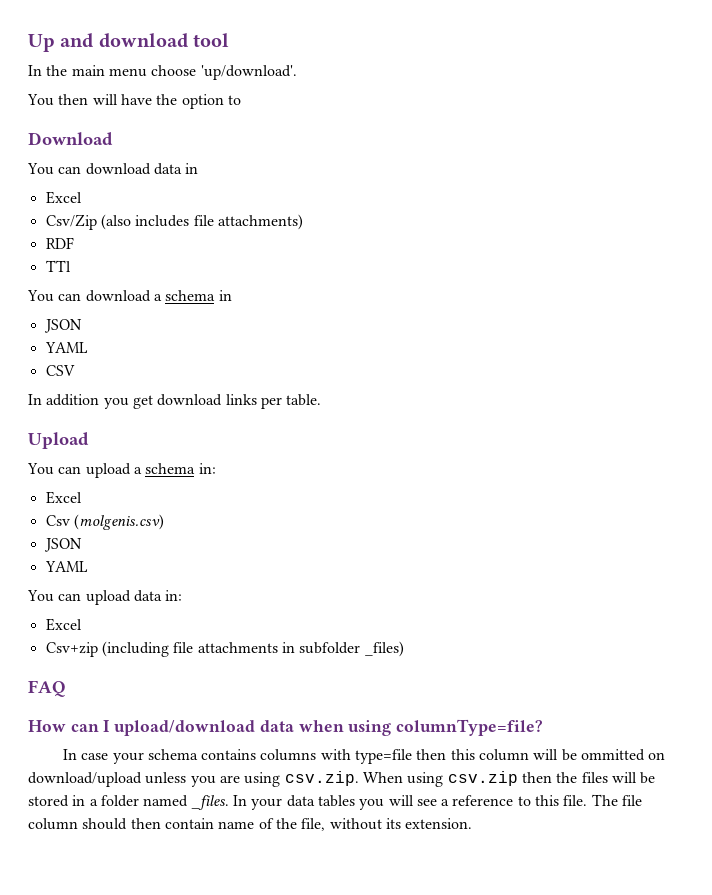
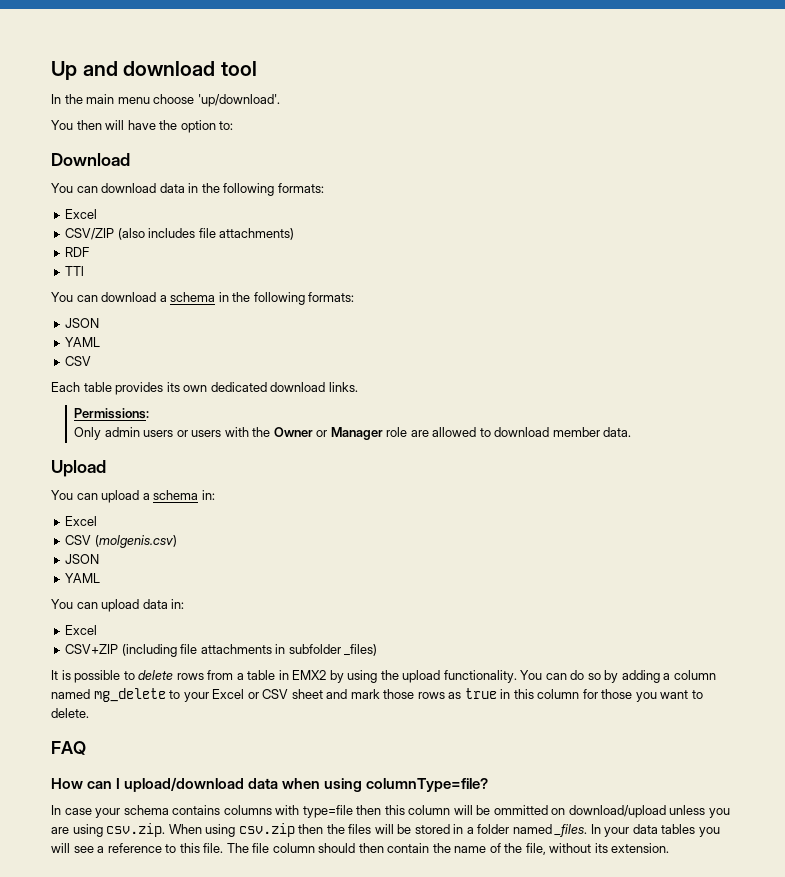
- You then will have the option to
+ You then will have the option to:
- You can download data in
+ You can download data in the following formats:
  Excel
- Csv/Zip (also includes file attachments)
+ CSV/ZIP (also includes file attachments)
- You can download a schema in
+ You can download a schema in the following formats:
- In addition you get download links per table.
+ Each table provides its own dedicated download links.
+ Permissions:
+ Only admin users or users with the Owner or Manager role are allowed to download member data.
- Csv (molgenis.csv)
+ CSV (molgenis.csv)
- Csv+zip (including file attachments in subfolder _files)
+ CSV+ZIP (including file attachments in subfolder _files)
+ It is possible to delete rows from a table in EMX2 by using the upload functionality. You can do so by adding a column named mg_delete to your Excel or CSV sheet and mark those rows as true in this column for those you want to delete.
- The file column should then contain name of the file, without its extension.
+ The file column should then contain the name of the file, without its extension.

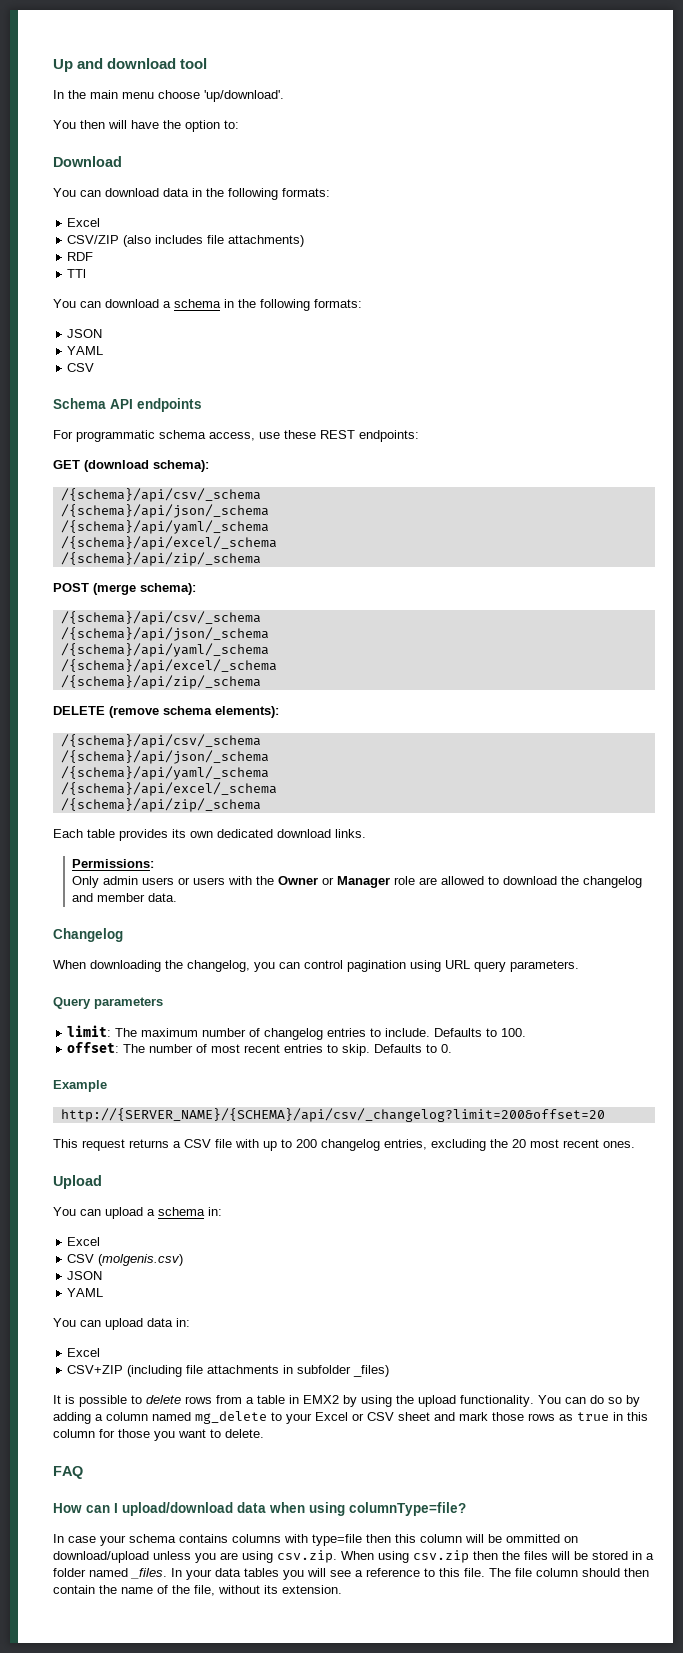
+ Schema API endpoints
+ For programmatic schema access, use these REST endpoints:
+ GET (download schema):
+ /{schema}/api/csv/_schema
+ /{schema}/api/json/_schema
+ /{schema}/api/yaml/_schema
+ /{schema}/api/excel/_schema
+ /{schema}/api/zip/_schema
+ POST (merge schema):
+ /{schema}/api/csv/_schema
+ /{schema}/api/json/_schema
+ /{schema}/api/yaml/_schema
+ /{schema}/api/excel/_schema
+ /{schema}/api/zip/_schema
+ DELETE (remove schema elements):
+ /{schema}/api/csv/_schema
+ /{schema}/api/json/_schema
+ /{schema}/api/yaml/_schema
+ /{schema}/api/excel/_schema
+ /{schema}/api/zip/_schema
- Only admin users or users with the Owner or Manager role are allowed to download member data.
+ Only admin users or users with the Owner or Manager role are allowed to download the changelog and member data.
+ Changelog
+ When downloading the changelog, you can control pagination using URL query parameters.
+ Query parameters
+ limit: The maximum number of changelog entries to include. Defaults to 100.
+ offset: The number of most recent entries to skip. Defaults to 0.
+ Example
+ http://{SERVER_NAME}/{SCHEMA}/api/csv/_changelog?limit=200&offset=20
+ This request returns a CSV file with up to 200 changelog entries, excluding the 20 most recent ones.

